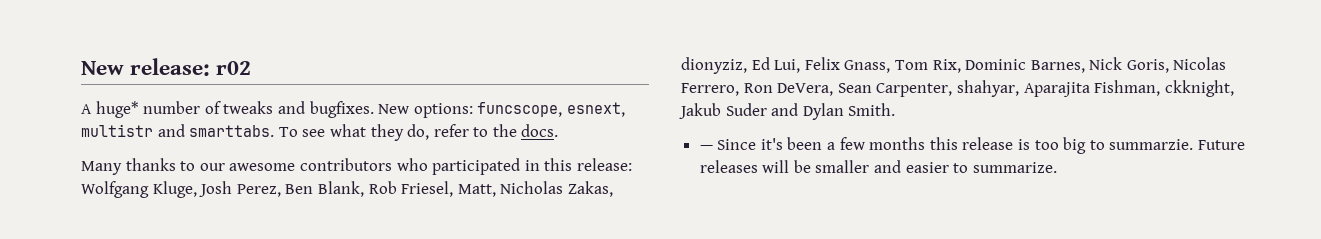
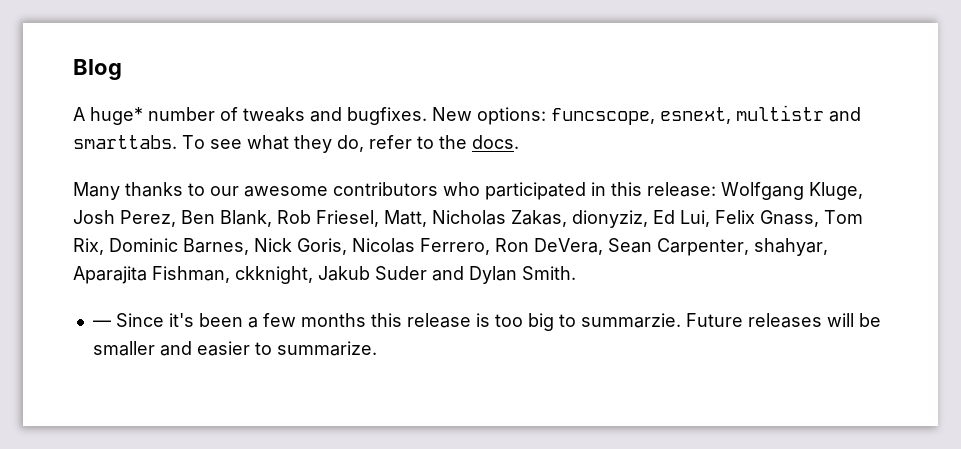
- New release: r02
+ Blog

